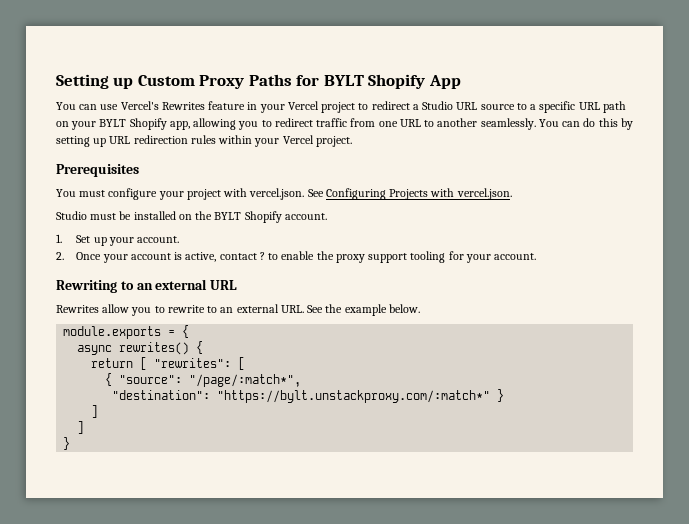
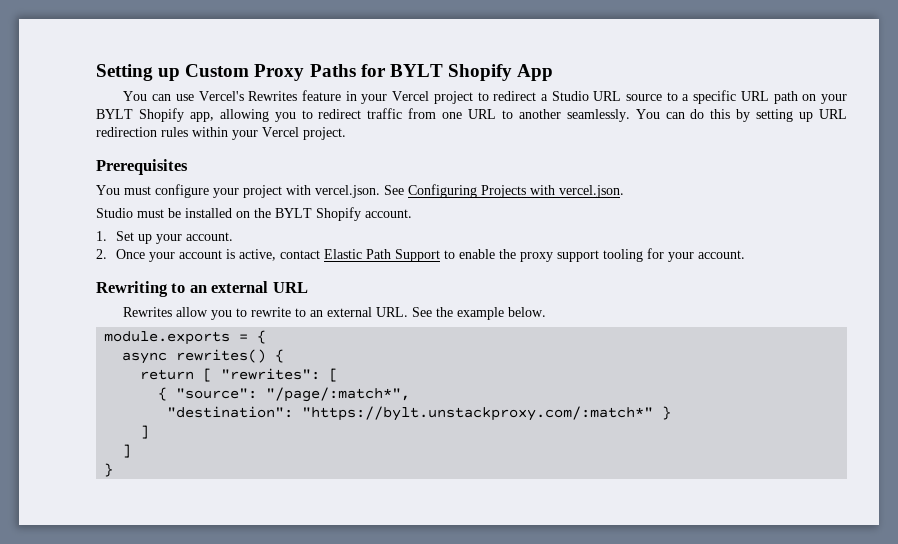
- 2. Once your account is active, contact ? to enable the proxy support tooling for your account.
+ 2. Once your account is active, contact Elastic Path Support to enable the proxy support tooling for your account.

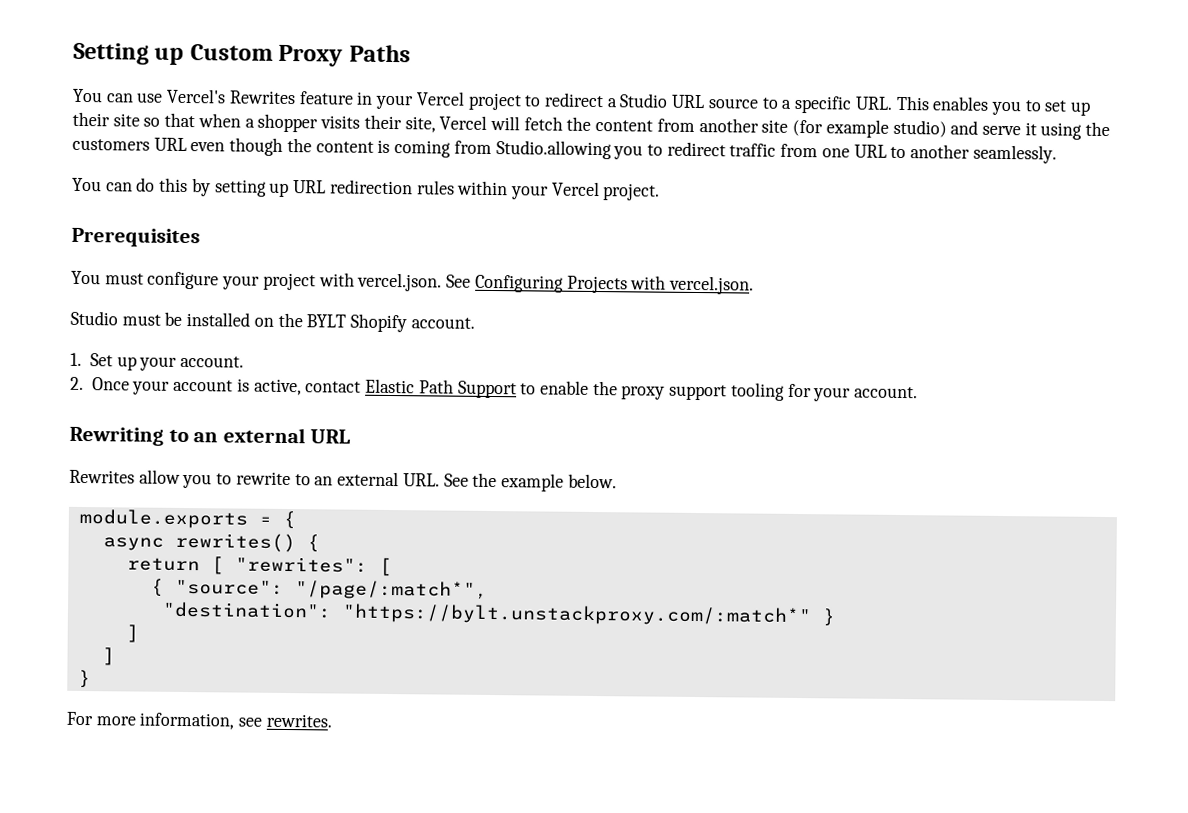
- Setting up Custom Proxy Paths for BYLT Shopify App
+ Setting up Custom Proxy Paths
- You can use Vercel's Rewrites feature in your Vercel project to redirect a Studio URL source to a specific URL path on your BYLT Shopify app, allowing you to redirect traffic from one URL to another seamlessly. You can do this by setting up URL redirection rules within your Vercel project.
+ You can use Vercel's Rewrites feature in your Vercel project to redirect a Studio URL source to a specific URL. This enables you to set up their site so that when a shopper visits their site, Vercel will fetch the content from another site (for example studio) and serve it using the customers URL even though the content is coming from Studio.allowing you to redirect traffic from one URL to another seamlessly.
+ You can do this by setting up URL redirection rules within your Vercel project.
+ For more information, see rewrites.

